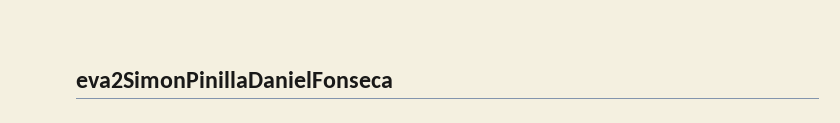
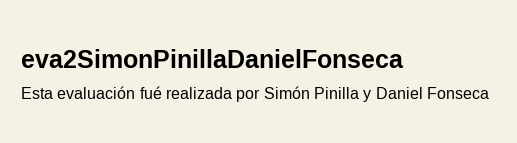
+ Esta evaluación fué realizada por Simón Pinilla y Daniel Fonseca

